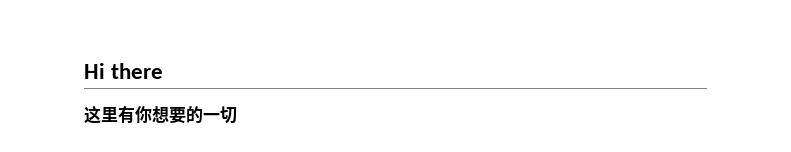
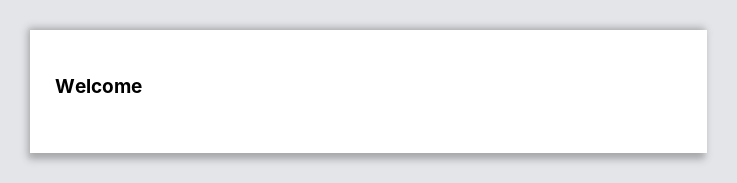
- Hi there
- 这里有你想要的一切
+ Welcome

